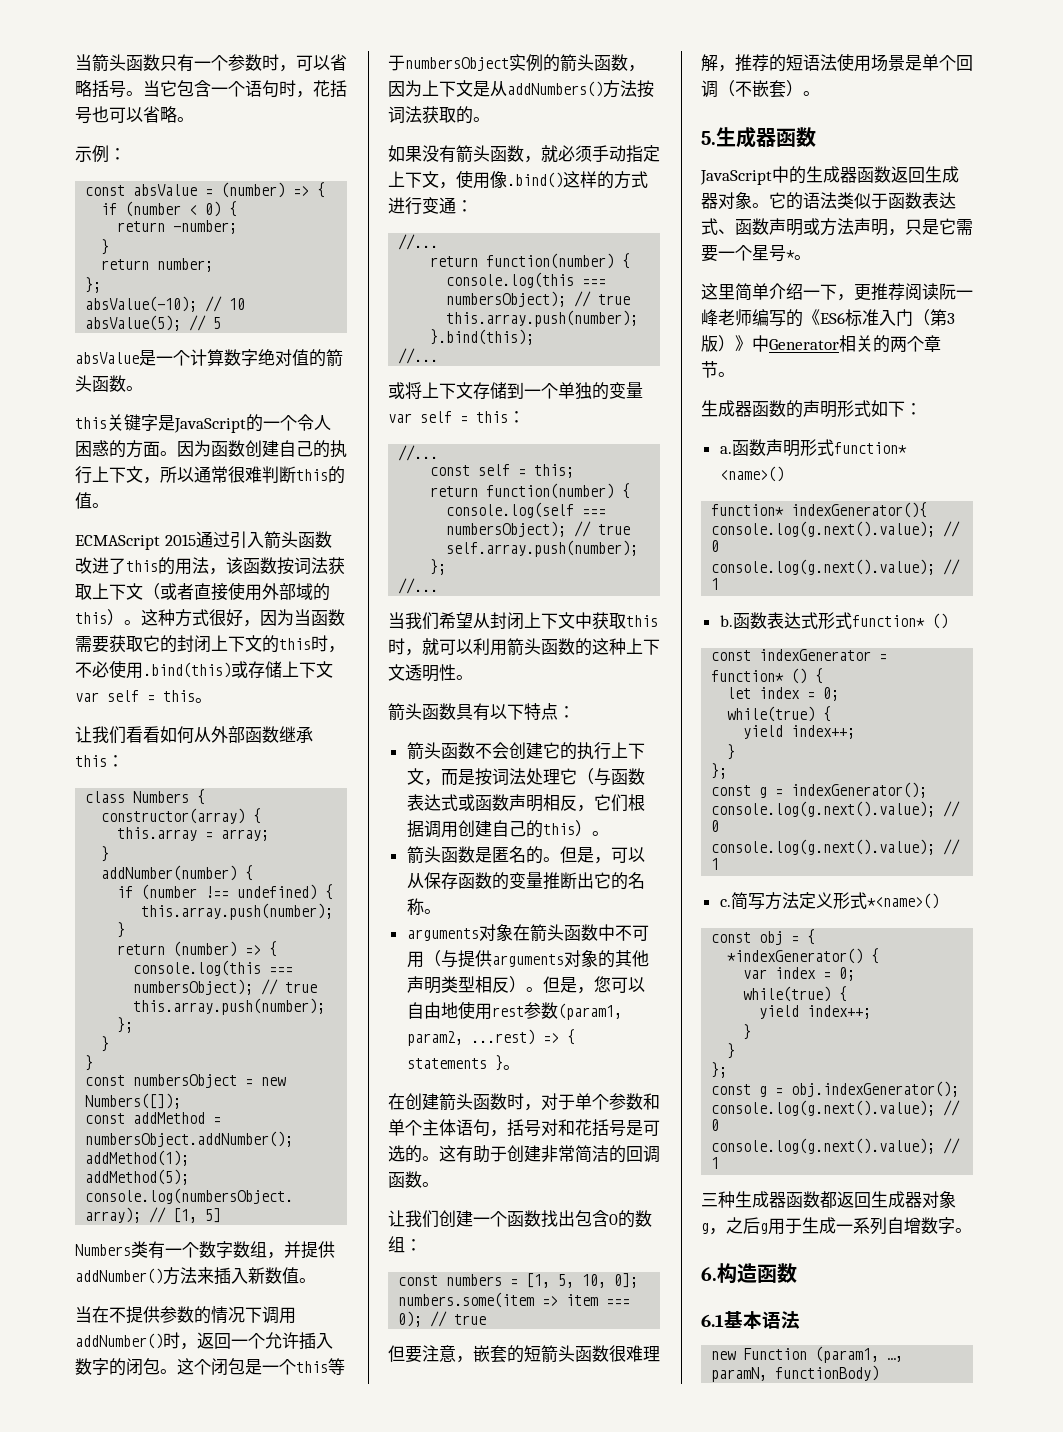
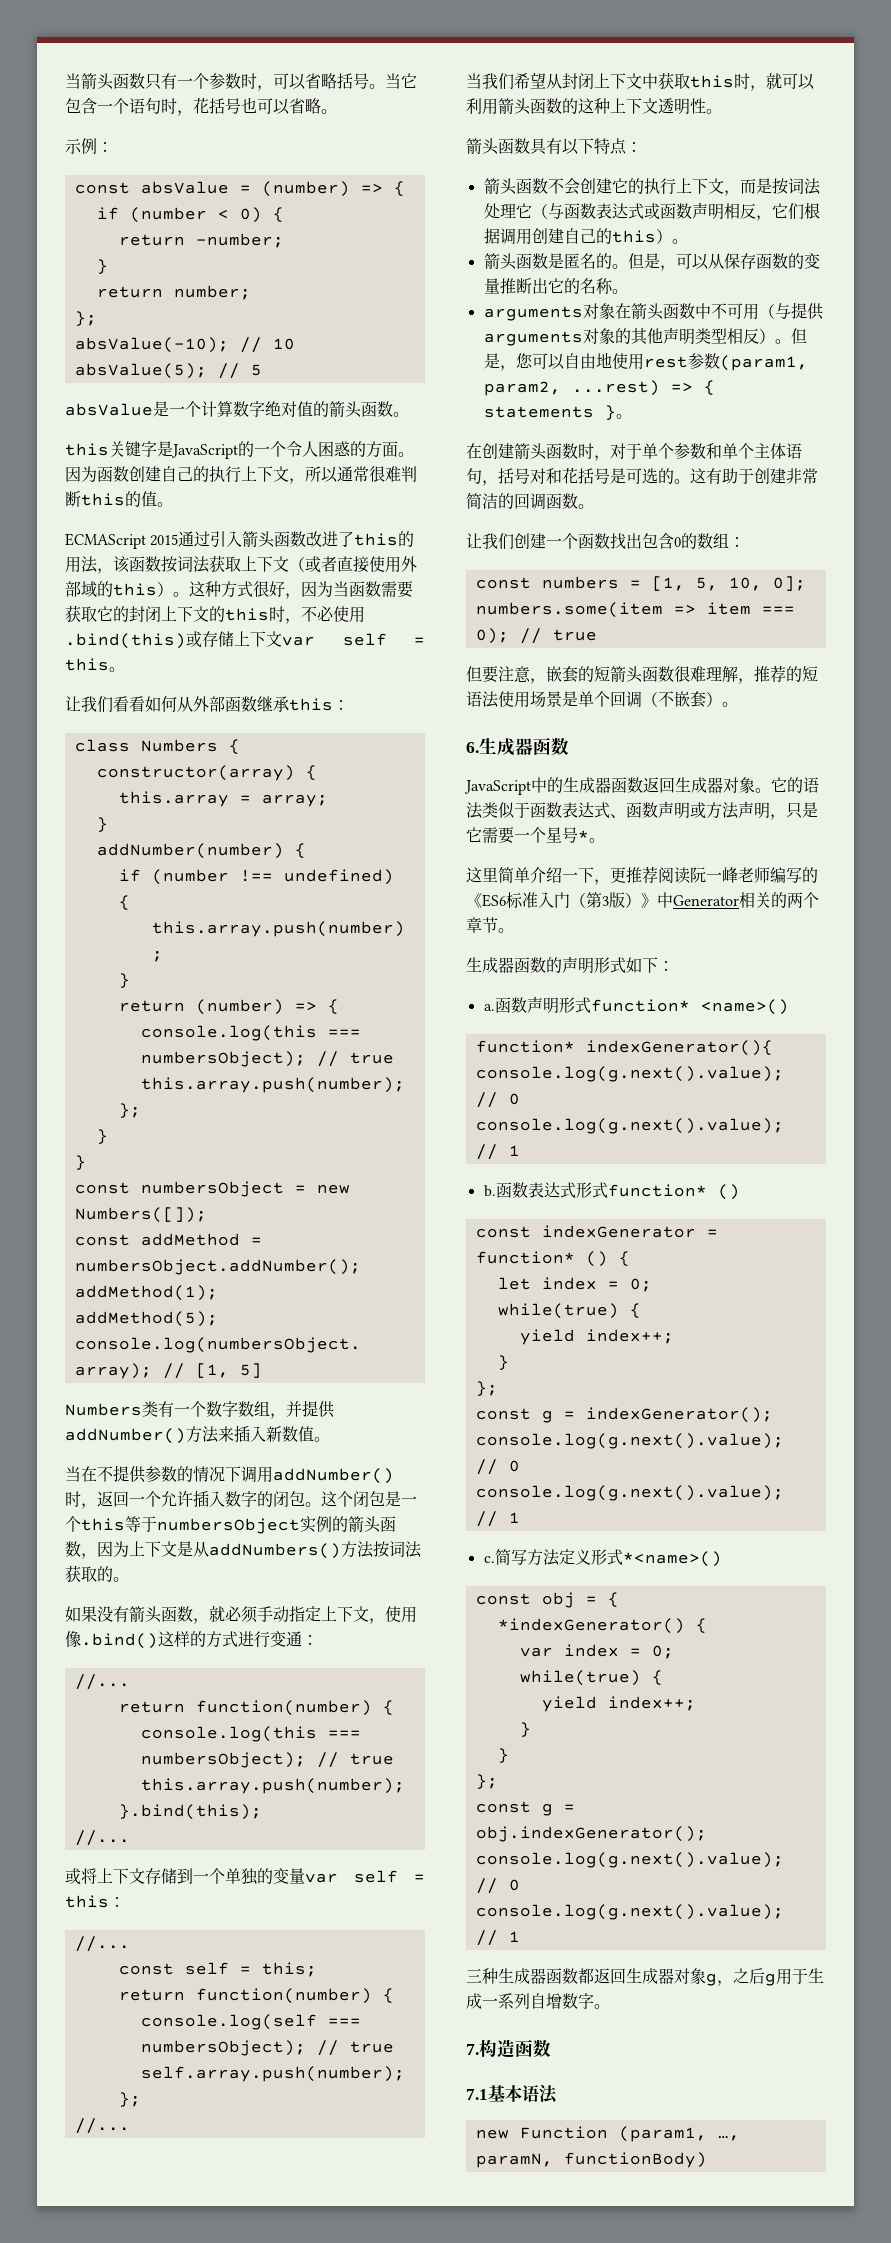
- 5.生成器函数
+ 6.生成器函数
- 6.构造函数
+ 7.构造函数
- 6.1基本语法
+ 7.1基本语法

